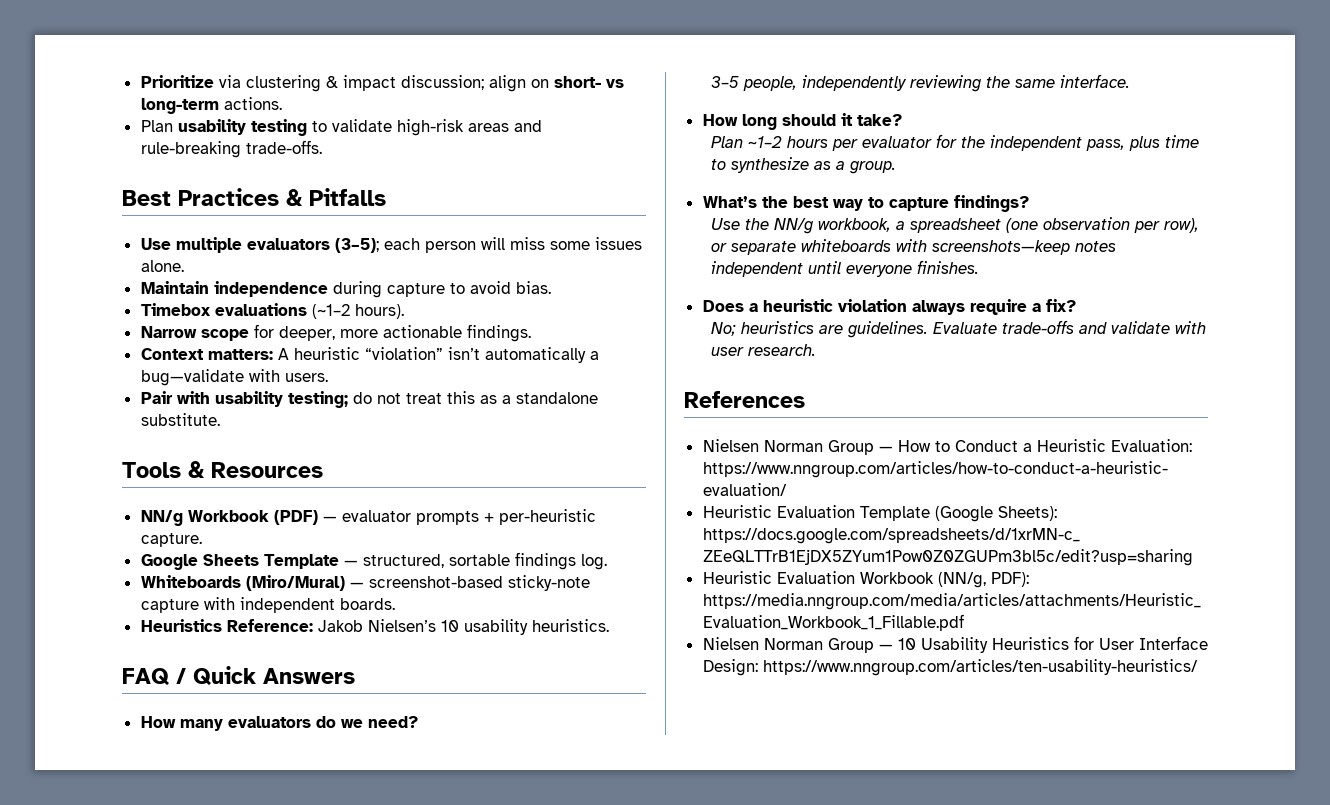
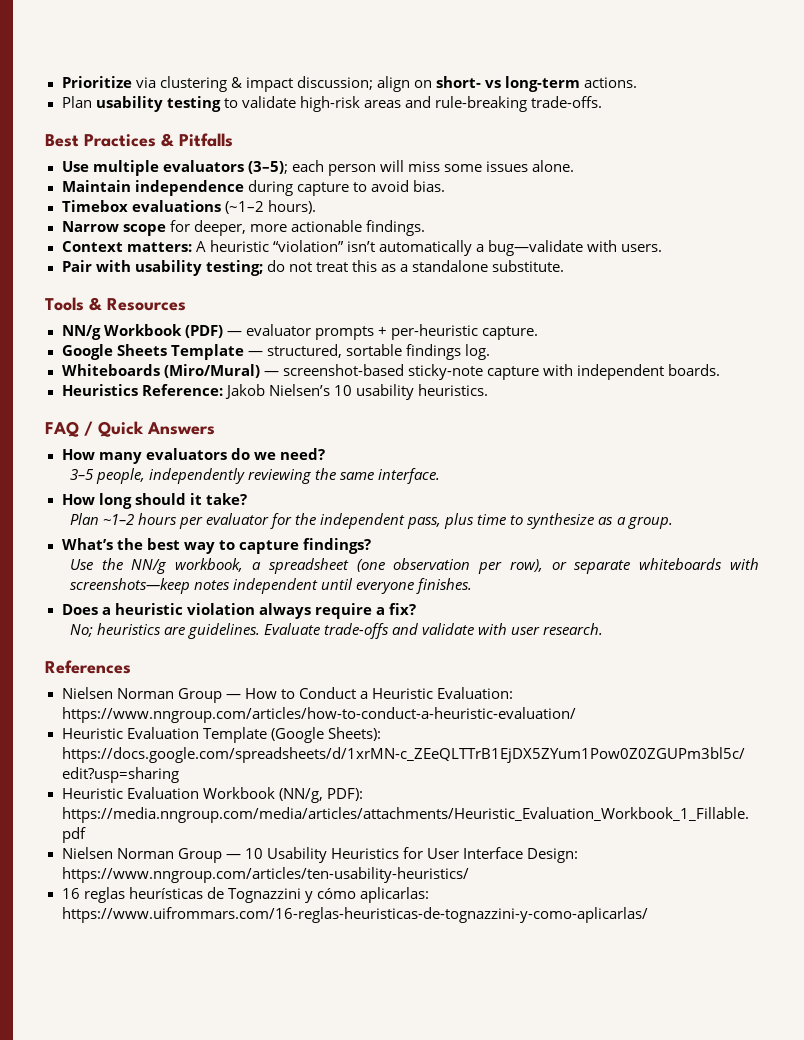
+ 16 reglas heurísticas de Tognazzini y cómo aplicarlas: https://www.uifrommars.com/16-reglas-heuristicas-de-tognazzini-y-como-aplicarlas/

